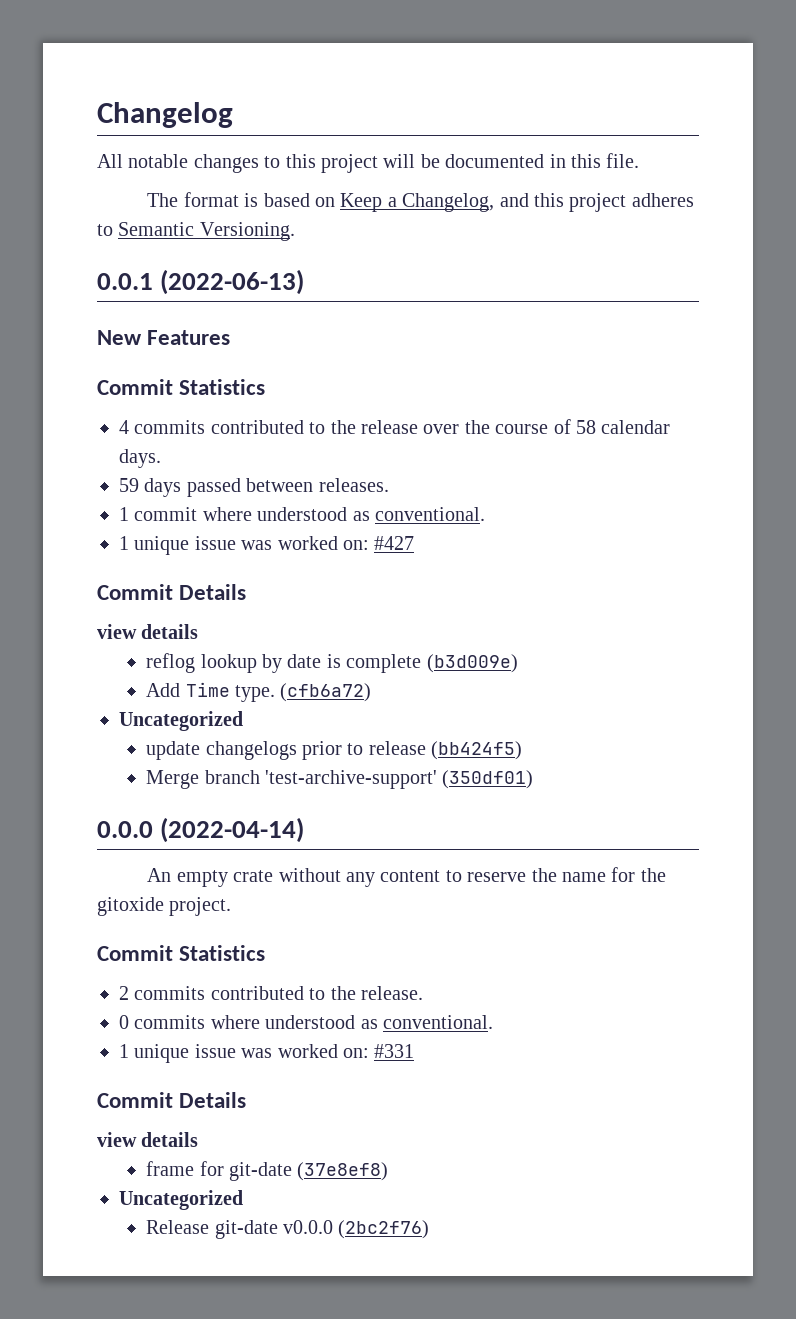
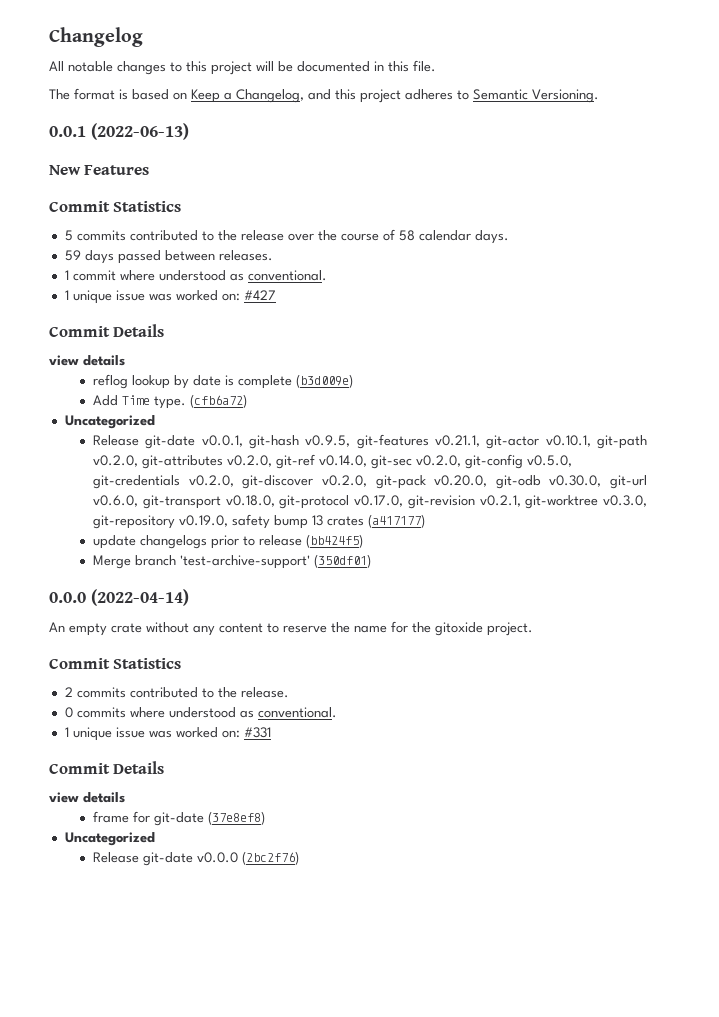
- 4 commits contributed to the release over the course of 58 calendar days.
+ 5 commits contributed to the release over the course of 58 calendar days.
+ Release git-date v0.0.1, git-hash v0.9.5, git-features v0.21.1, git-actor v0.10.1, git-path v0.2.0, git-attributes v0.2.0, git-ref v0.14.0, git-sec v0.2.0, git-config v0.5.0, git-credentials v0.2.0, git-discover v0.2.0, git-pack v0.20.0, git-odb v0.30.0, git-url v0.6.0, git-transport v0.18.0, git-protocol v0.17.0, git-revision v0.2.1, git-worktree v0.3.0, git-repository v0.19.0, safety bump 13 crates (a417177)

